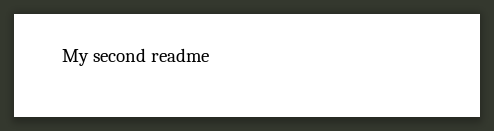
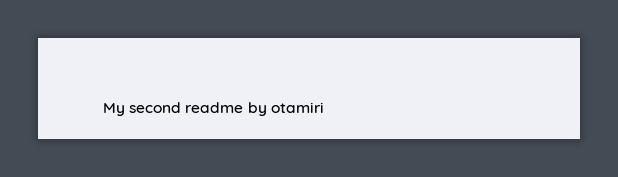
- My second readme
+ My second readme by otamiri

